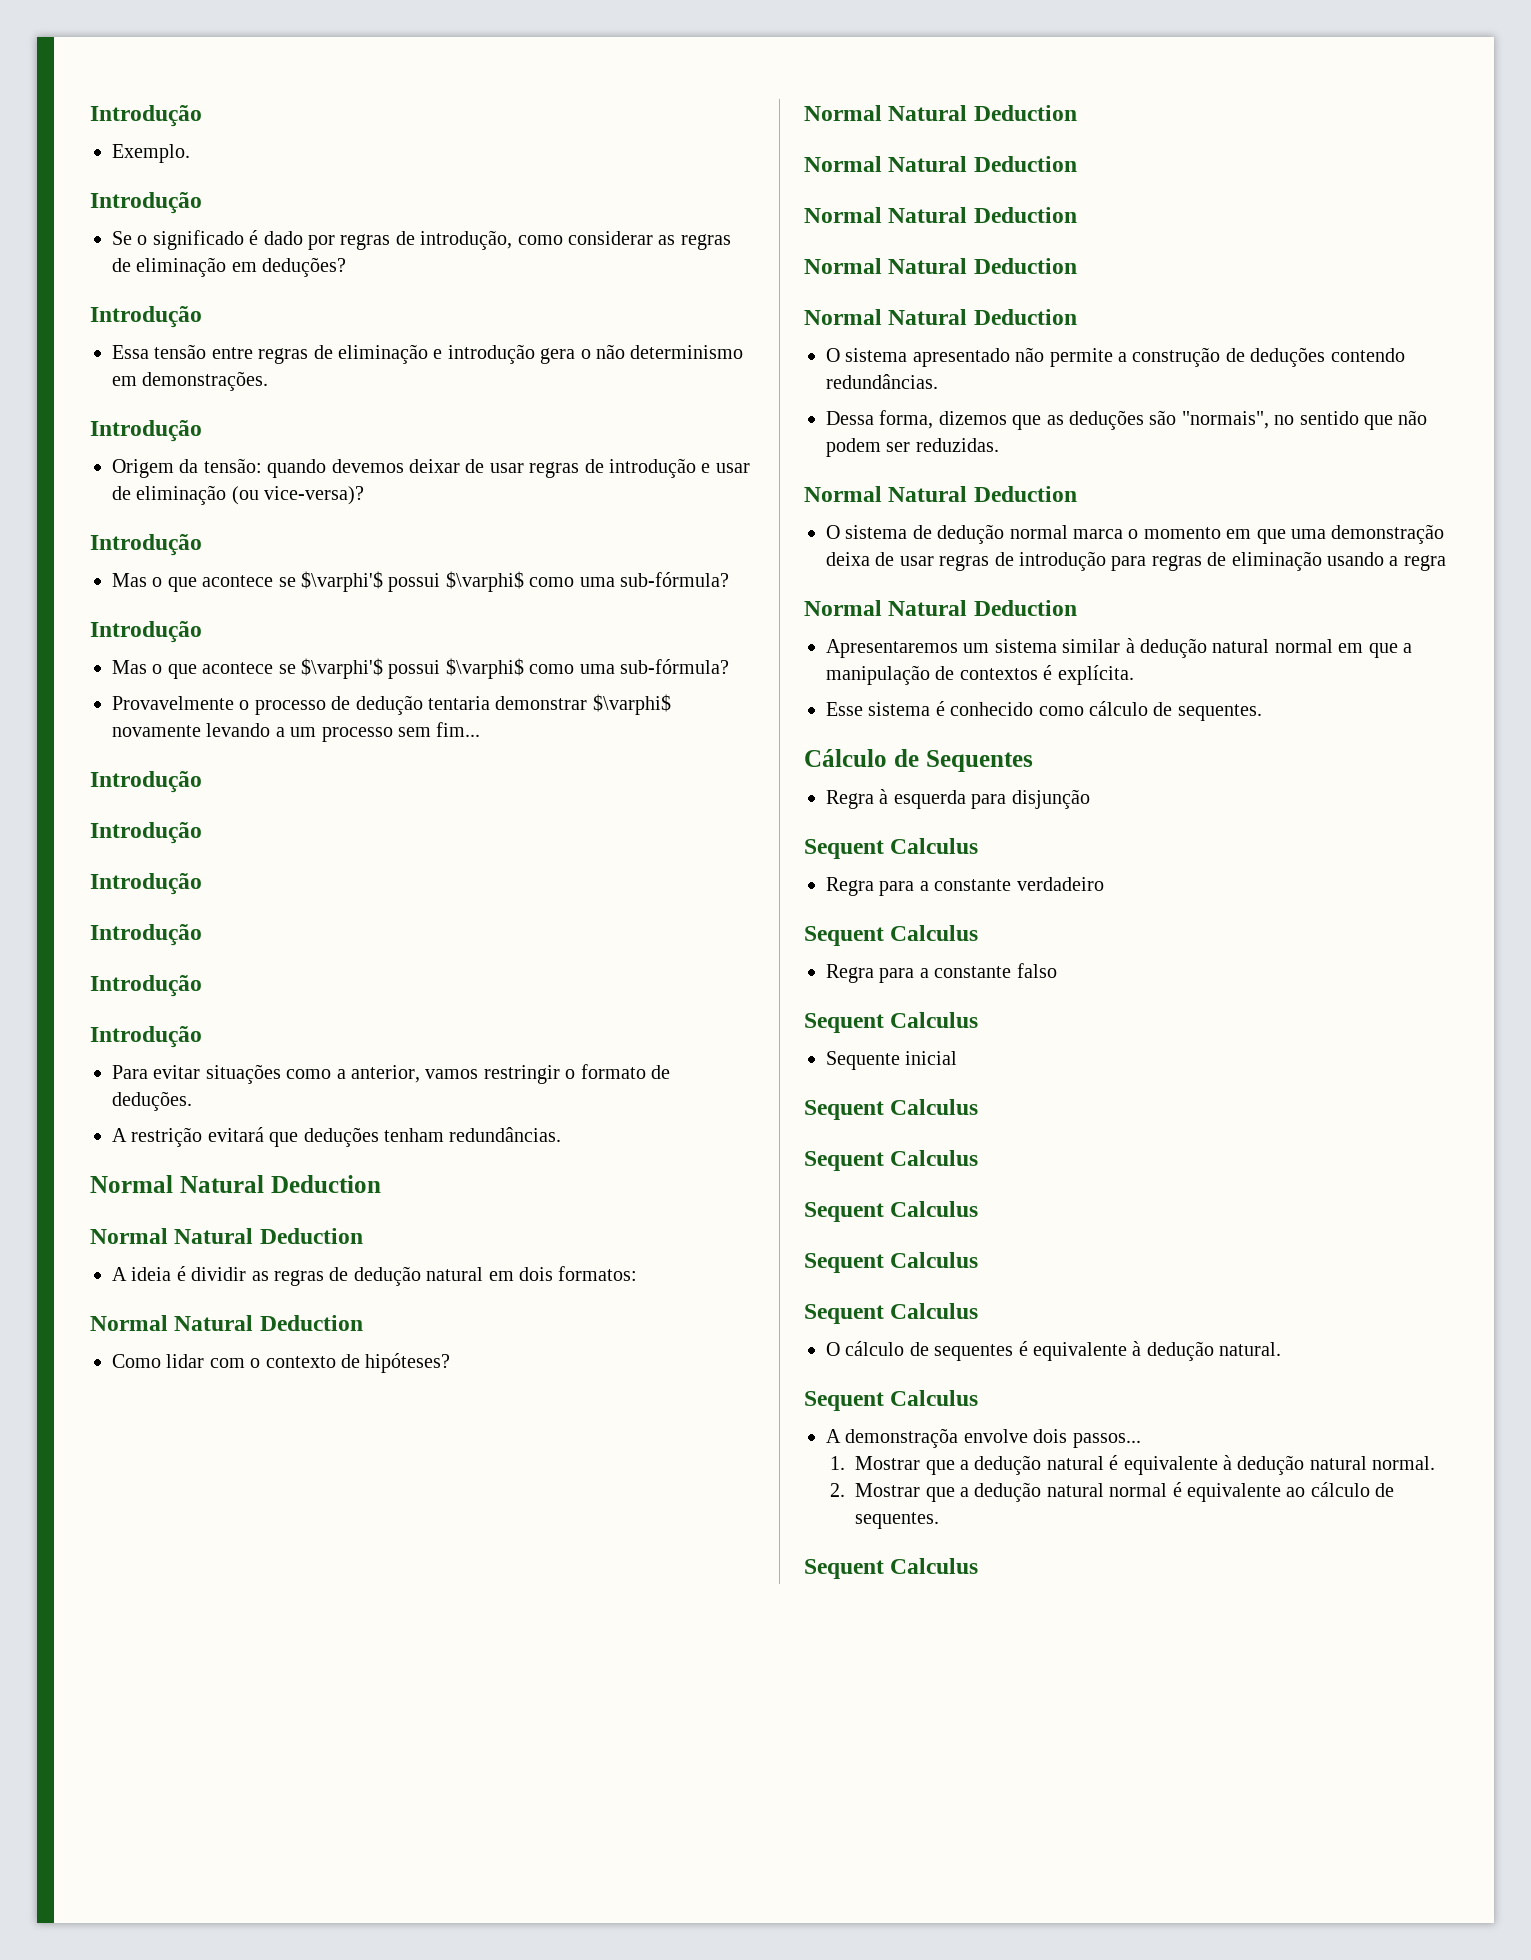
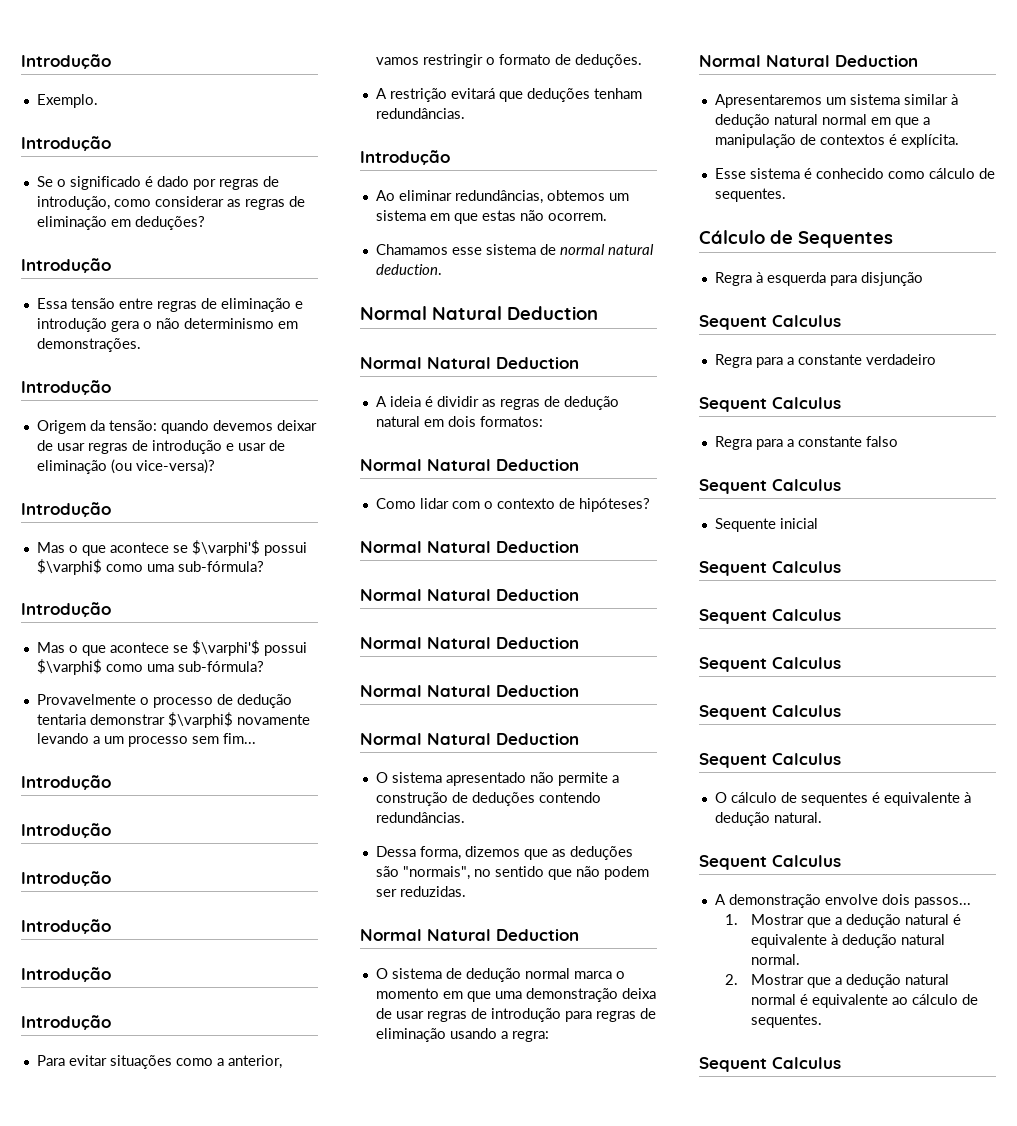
  A restrição evitará que deduções tenham redundâncias.
+ Introdução
+ Ao eliminar redundâncias, obtemos um sistema em que estas não ocorrem.
+ Chamamos esse sistema de normal natural deduction.
- O sistema de dedução normal marca o momento em que uma demonstração deixa de usar regras de introdução para regras de eliminação usando a regra
+ O sistema de dedução normal marca o momento em que uma demonstração deixa de usar regras de introdução para regras de eliminação usando a regra:
- A demonstraçõa envolve dois passos...
+ A demonstração envolve dois passos...

